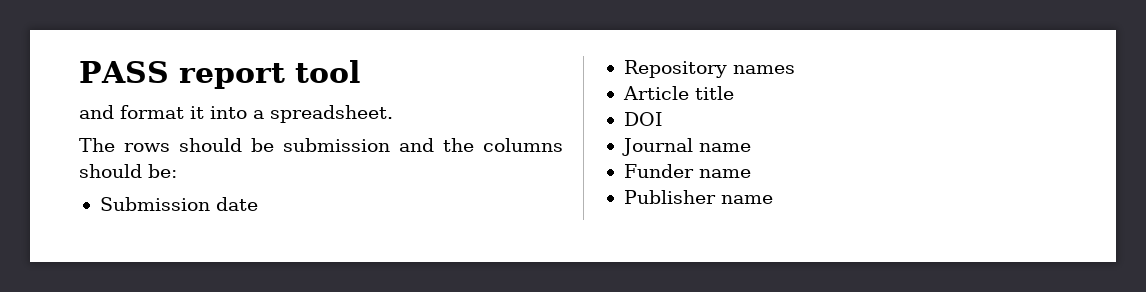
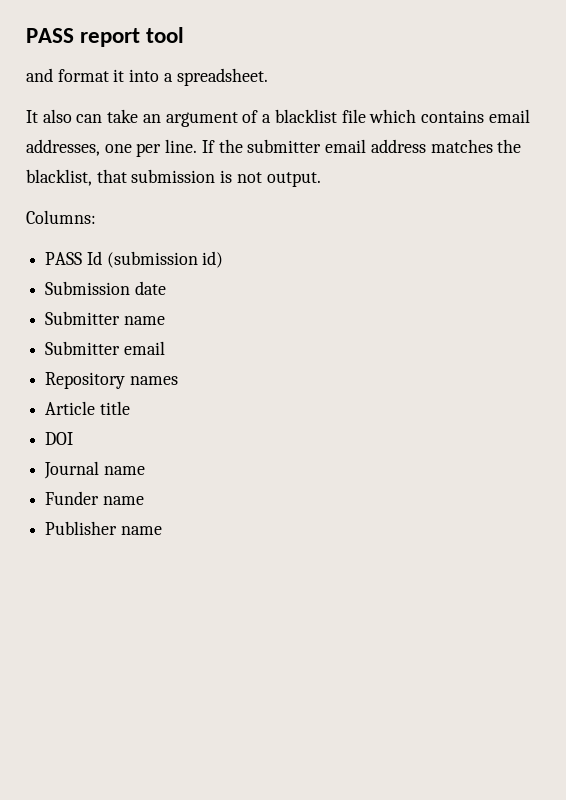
- The rows should be submission and the columns should be:
+ It also can take an argument of a blacklist file which contains email addresses, one per line. If the submitter email address matches the blacklist, that submission is not output.
+ Columns:
+ PASS Id (submission id)
  Submission date
+ Submitter name
+ Submitter email

